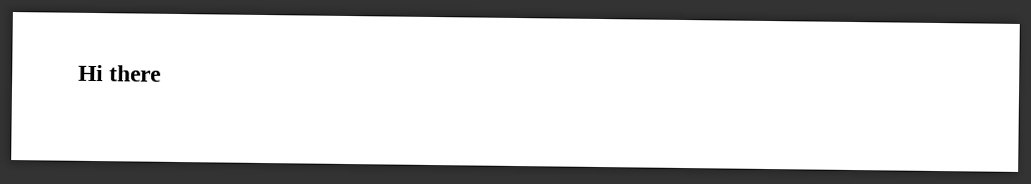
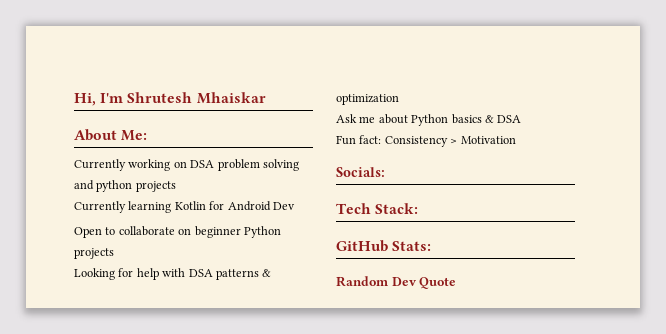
- Hi there
+ Hi, I'm Shrutesh Mhaiskar
+ About Me:
+ Currently working on DSA problem solving and python projects
+ Currently learning Kotlin for Android Dev
+ Open to collaborate on beginner Python projects
+ Looking for help with DSA patterns & optimization
+ Ask me about Python basics & DSA
+ Fun fact: Consistency > Motivation
+ Socials:
+ Tech Stack:
+ GitHub Stats:
+ Random Dev Quote

